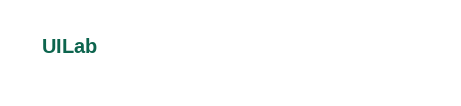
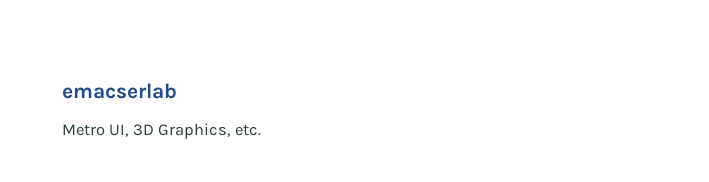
- UILab
+ emacserlab
+ Metro UI, 3D Graphics, etc.

